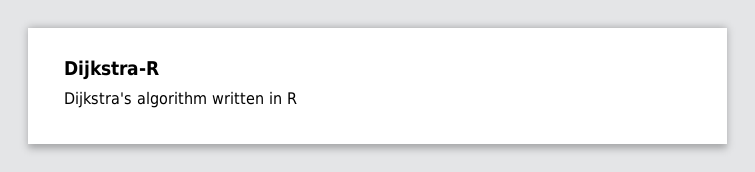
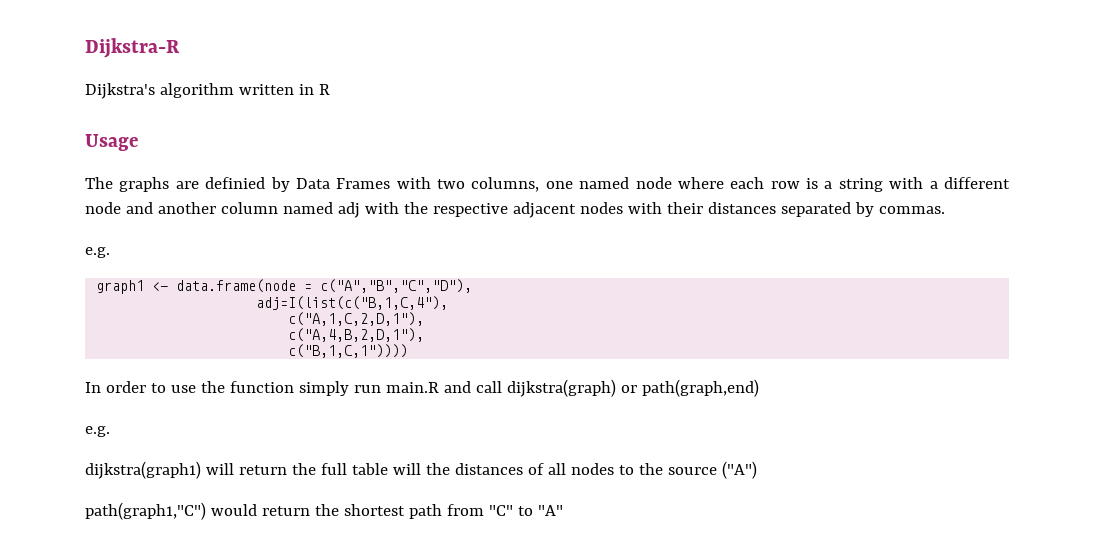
+ Usage
+ The graphs are definied by Data Frames with two columns, one named node where each row is a string with a different node and another column named adj with the respective adjacent nodes with their distances separated by commas.
+ e.g.
+ graph1 <- data.frame(node = c("A","B","C","D"),
+ adj=I(list(c("B,1,C,4"),
+ c("A,1,C,2,D,1"),
+ c("A,4,B,2,D,1"),
+ c("B,1,C,1"))))
+ In order to use the function simply run main.R and call dijkstra(graph) or path(graph,end)
+ e.g.
+ dijkstra(graph1) will return the full table will the distances of all nodes to the source ("A")
+ path(graph1,"C") would return the shortest path from "C" to "A"

